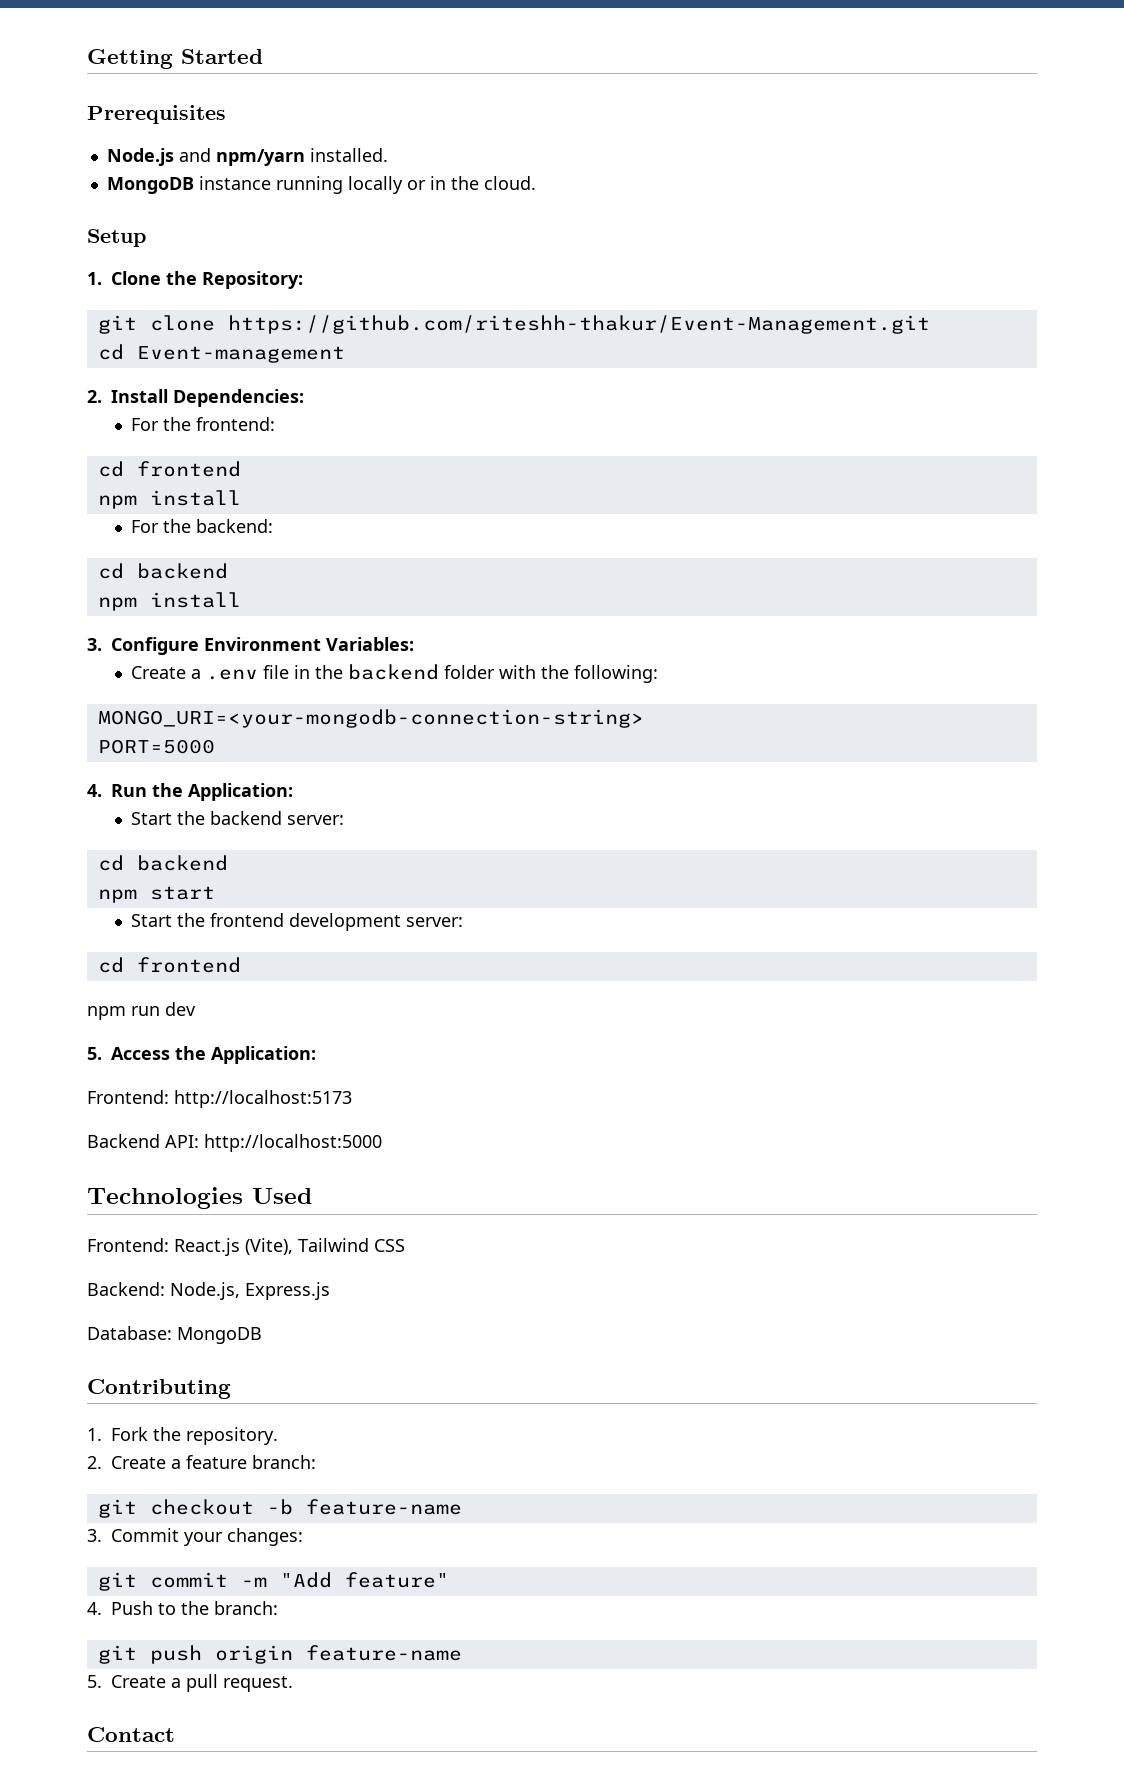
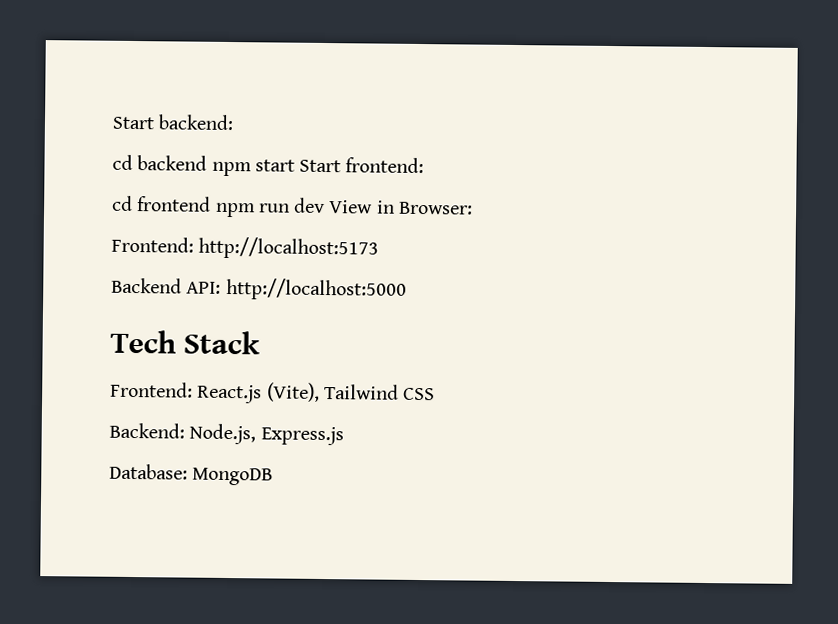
- Getting Started
- Prerequisites
- Node.js and npm/yarn installed.
- MongoDB instance running locally or in the cloud.
- Setup
- 1. Clone the Repository:
- git clone https://github.com/riteshh-thakur/Event-Management.git
- cd Event-management
- 2. Install Dependencies:
- For the frontend:
- cd frontend
- npm install
- For the backend:
- cd backend
- npm install
- 3. Configure Environment Variables:
- Create a .env file in the backend folder with the following:
- MONGO_URI=<your-mongodb-connection-string>
- PORT=5000
- 4. Run the Application:
- Start the backend server:
- cd backend
- npm start
- Start the frontend development server:
- cd frontend
- npm run dev
- 5. Access the Application:
+ Start backend:
+ cd backend npm start Start frontend:
+ cd frontend npm run dev View in Browser:
- Technologies Used
+ Tech Stack
- Contributing
- 1. Fork the repository.
- 2. Create a feature branch:
- git checkout -b feature-name
- 3. Commit your changes:
- git commit -m "Add feature"
- 4. Push to the branch:
- git push origin feature-name
- 5. Create a pull request.
- Contact

